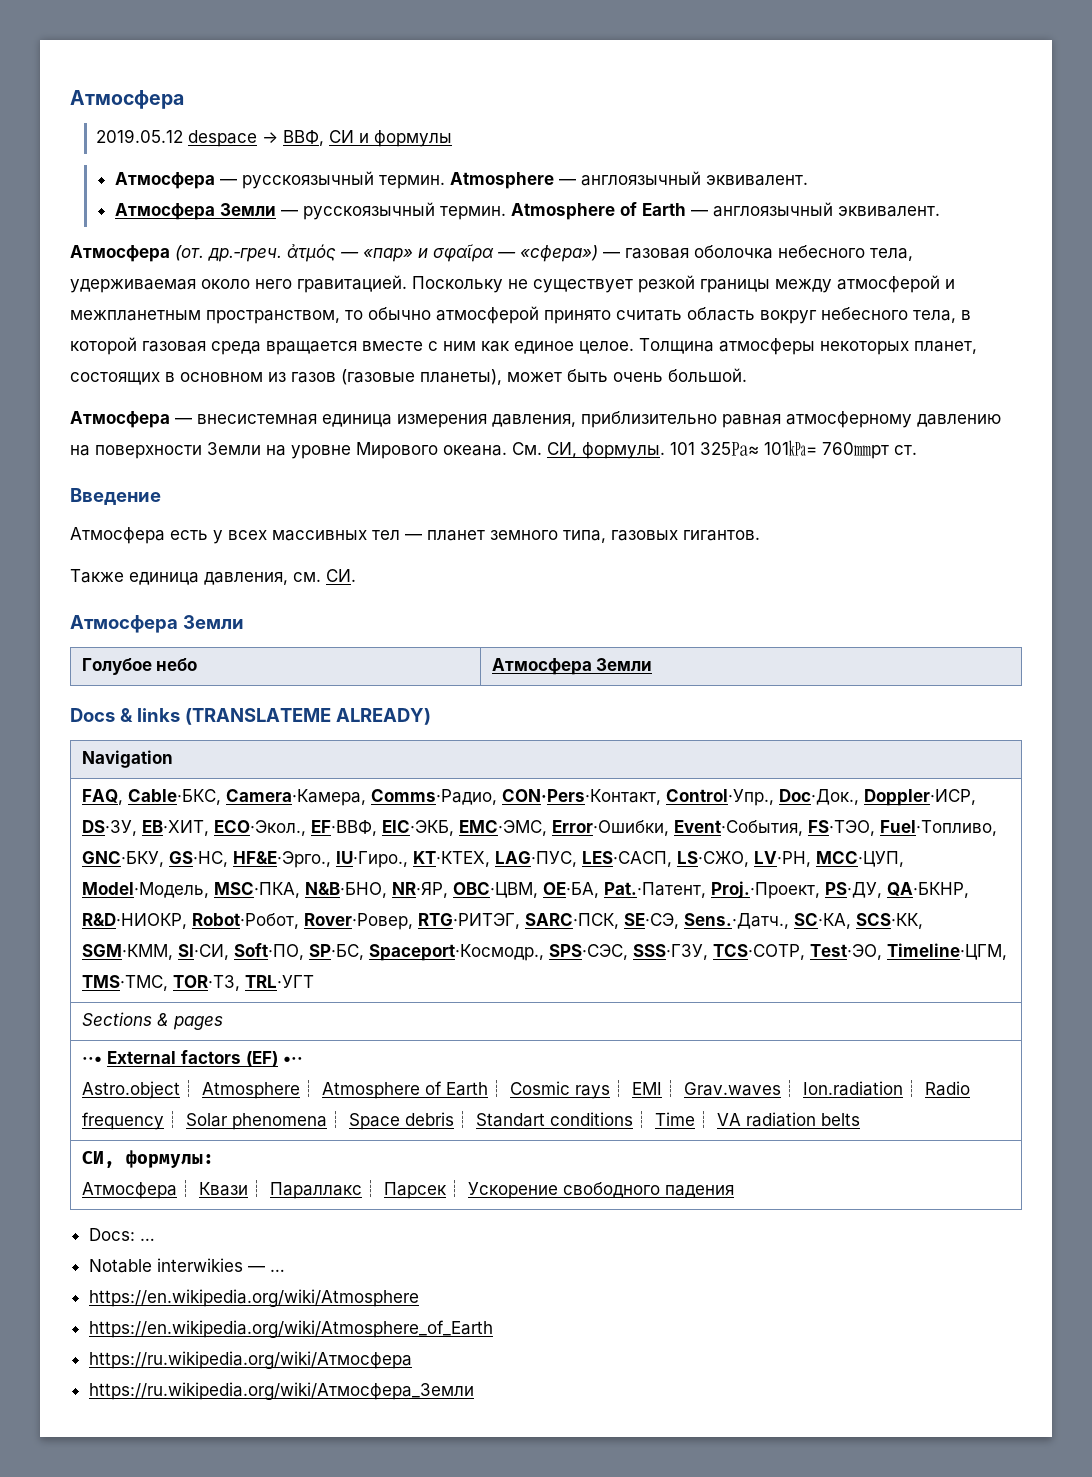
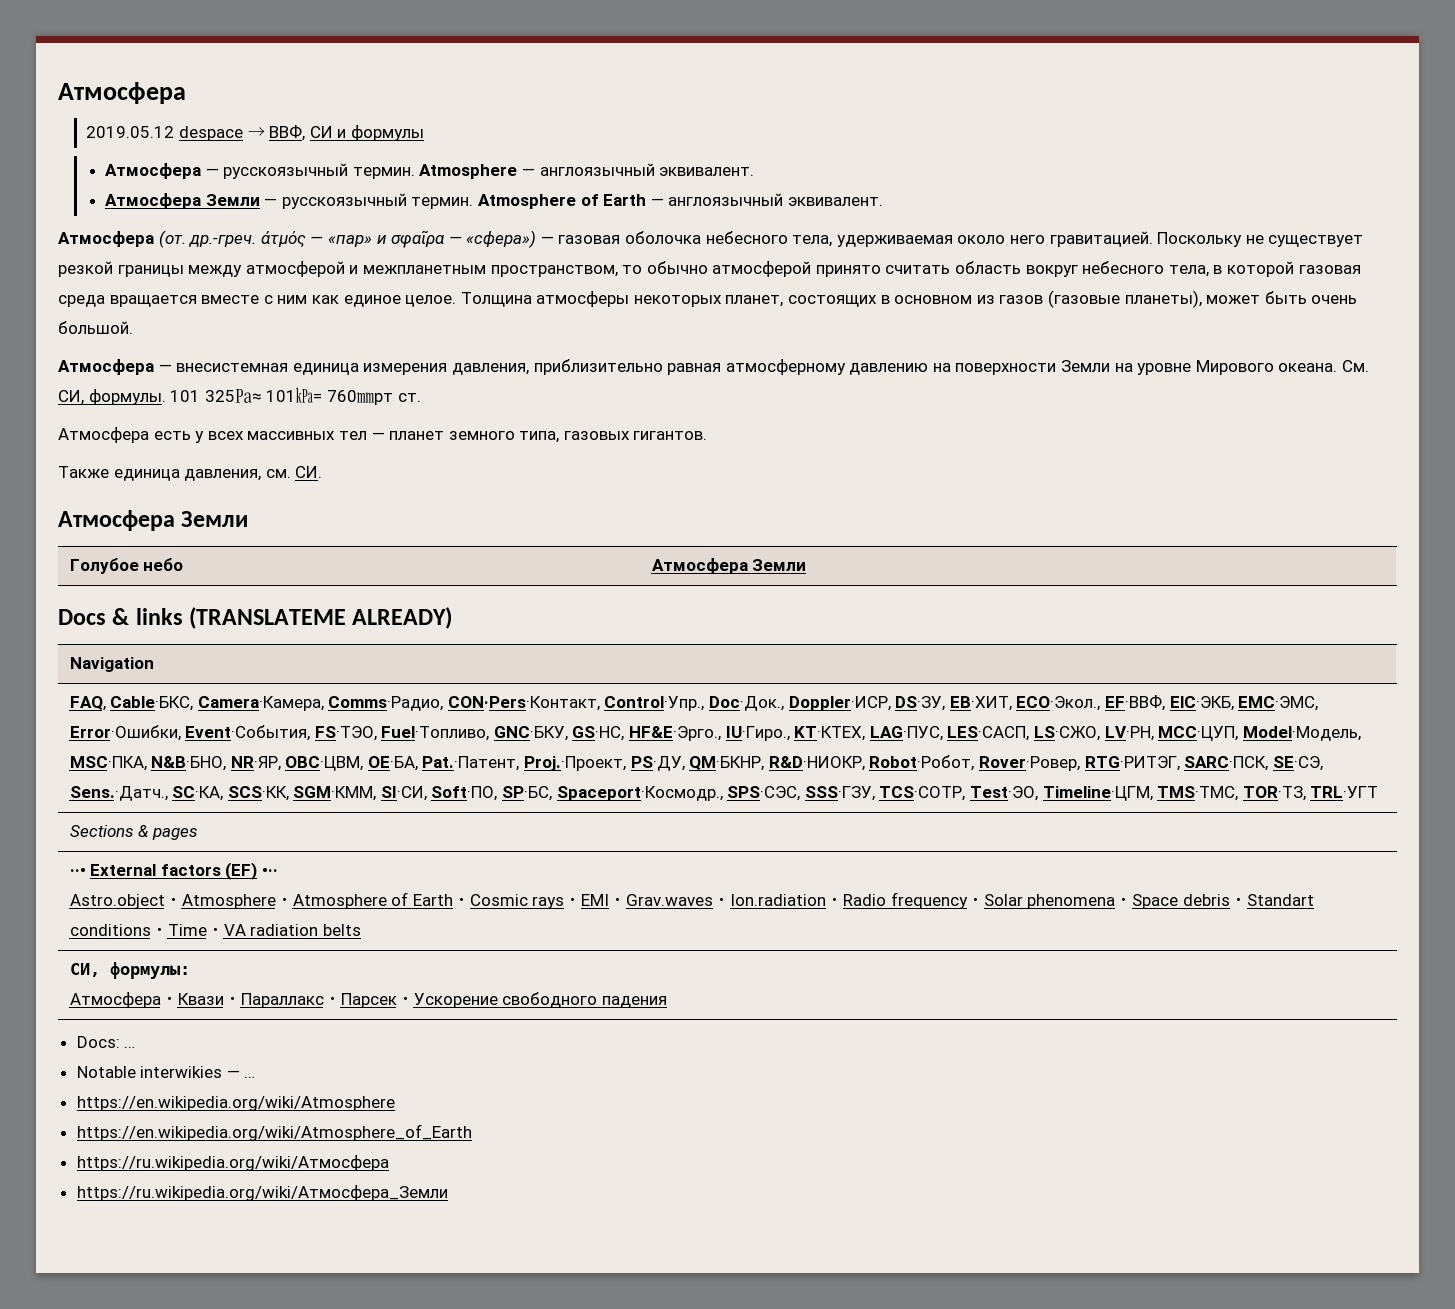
- Введение
- FAQ, Cable·БКС, Camera·Камера, Comms·Радио, CON·Pers·Контакт, Control·Упр., Doc·Док., Doppler·ИСР, DS·ЗУ, EB·ХИТ, ECO·Экол., EF·ВВФ, ElC·ЭКБ, EMC·ЭМС, Error·Ошибки, Event·События, FS·ТЭО, Fuel·Топливо, GNC·БКУ, GS·НС, HF&E·Эрго., IU·Гиро., KT·КТЕХ, LAG·ПУC, LES·САСП, LS·СЖО, LV·РН, MCC·ЦУП, Model·Модель, MSC·ПКА, N&B·БНО, NR·ЯР, OBC·ЦВМ, OE·БА, Pat.·Патент, Proj.·Проект, PS·ДУ, QA·БКНР, R&D·НИОКР, Robot·Робот, Rover·Ровер, RTG·РИТЭГ, SARC·ПСК, SE·СЭ, Sens.·Датч., SC·КА, SCS·КК, SGM·КММ, SI·СИ, Soft·ПО, SP·БС, Spaceport·Космодр., SPS·СЭС, SSS·ГЗУ, TCS·СОТР, Test·ЭО, Timeline·ЦГМ, TMS·ТМС, TOR·ТЗ, TRL·УГТ
+ FAQ, Cable·БКС, Camera·Камера, Comms·Радио, CON·Pers·Контакт, Control·Упр., Doc·Док., Doppler·ИСР, DS·ЗУ, EB·ХИТ, ECO·Экол., EF·ВВФ, ElC·ЭКБ, EMC·ЭМС, Error·Ошибки, Event·События, FS·ТЭО, Fuel·Топливо, GNC·БКУ, GS·НС, HF&E·Эрго., IU·Гиро., KT·КТЕХ, LAG·ПУC, LES·САСП, LS·СЖО, LV·РН, MCC·ЦУП, Model·Модель, MSC·ПКА, N&B·БНО, NR·ЯР, OBC·ЦВМ, OE·БА, Pat.·Патент, Proj.·Проект, PS·ДУ, QM·БКНР, R&D·НИОКР, Robot·Робот, Rover·Ровер, RTG·РИТЭГ, SARC·ПСК, SE·СЭ, Sens.·Датч., SC·КА, SCS·КК, SGM·КММ, SI·СИ, Soft·ПО, SP·БС, Spaceport·Космодр., SPS·СЭС, SSS·ГЗУ, TCS·СОТР, Test·ЭО, Timeline·ЦГМ, TMS·ТМС, TOR·ТЗ, TRL·УГТ
  ··• External factors (EF) •··
- Astro.object┊ Atmosphere┊ Atmosphere of Earth┊ Cosmic rays┊ EMI┊ Grav.waves┊ Ion.radiation┊ Radio frequency┊ Solar phenomena┊ Space debris┊ Standart conditions┊ Time┊ VA radiation belts
+ Astro.object・Atmosphere・Atmosphere of Earth・Cosmic rays・EMI・Grav.waves・Ion.radiation・Radio frequency・Solar phenomena・Space debris・Standart conditions・Time・VA radiation belts
  СИ, формулы:
- Атмосфера┊ Квази┊ Параллакс┊ Парсек┊ Ускорение свободного падения
+ Атмосфера・Квази・Параллакс・Парсек・Ускорение свободного падения

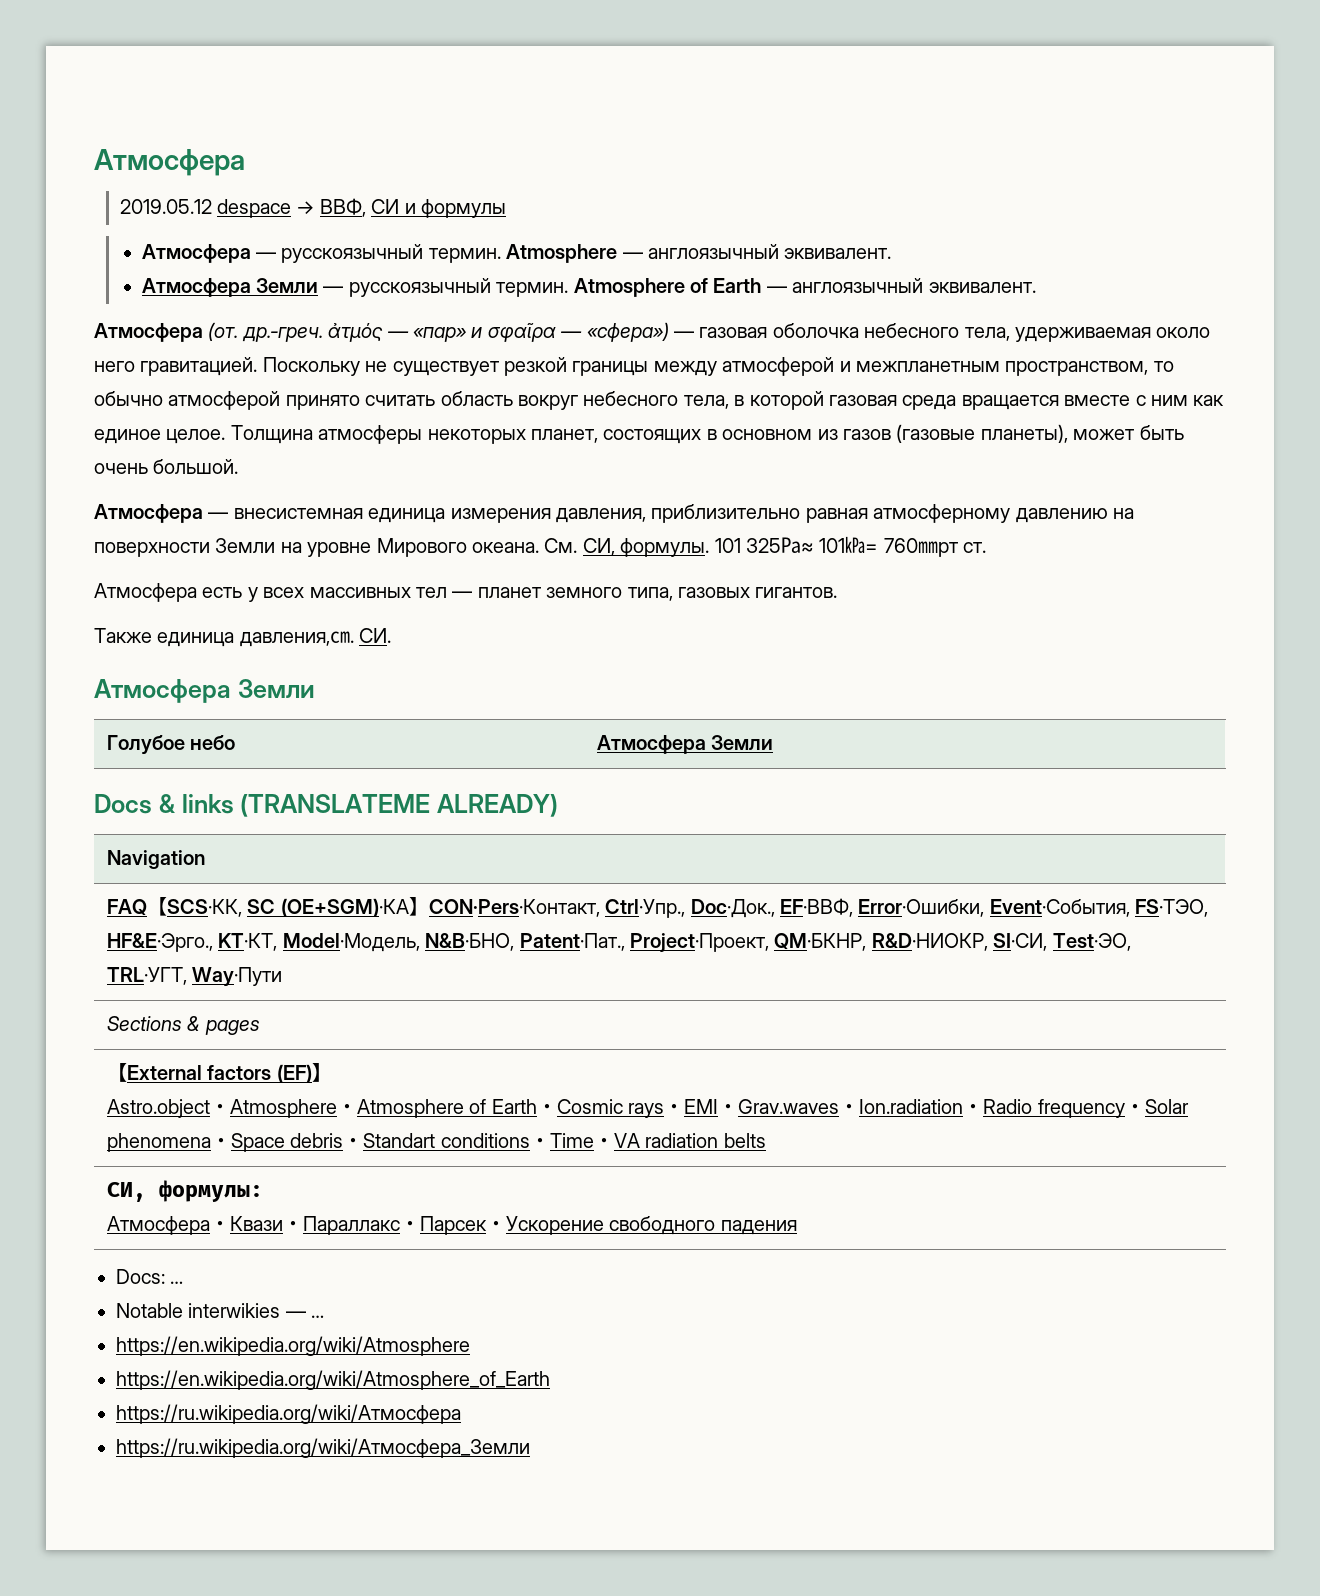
- Также единица давления, см. СИ.
+ Также единица давления,㎝. СИ.
- FAQ, Cable·БКС, Camera·Камера, Comms·Радио, CON·Pers·Контакт, Control·Упр., Doc·Док., Doppler·ИСР, DS·ЗУ, EB·ХИТ, ECO·Экол., EF·ВВФ, ElC·ЭКБ, EMC·ЭМС, Error·Ошибки, Event·События, FS·ТЭО, Fuel·Топливо, GNC·БКУ, GS·НС, HF&E·Эрго., IU·Гиро., KT·КТЕХ, LAG·ПУC, LES·САСП, LS·СЖО, LV·РН, MCC·ЦУП, Model·Модель, MSC·ПКА, N&B·БНО, NR·ЯР, OBC·ЦВМ, OE·БА, Pat.·Патент, Proj.·Проект, PS·ДУ, QM·БКНР, R&D·НИОКР, Robot·Робот, Rover·Ровер, RTG·РИТЭГ, SARC·ПСК, SE·СЭ, Sens.·Датч., SC·КА, SCS·КК, SGM·КММ, SI·СИ, Soft·ПО, SP·БС, Spaceport·Космодр., SPS·СЭС, SSS·ГЗУ, TCS·СОТР, Test·ЭО, Timeline·ЦГМ, TMS·ТМС, TOR·ТЗ, TRL·УГТ
+ FAQ【SCS·КК, SC (OE+SGM)·КА】CON·Pers·Контакт, Ctrl·Упр., Doc·Док., EF·ВВФ, Error·Ошибки, Event·События, FS·ТЭО, HF&E·Эрго., KT·КТ, Model·Модель, N&B·БНО, Patent·Пат., Project·Проект, QM·БКНР, R&D·НИОКР, SI·СИ, Test·ЭО, TRL·УГТ, Way·Пути
- ··• External factors (EF) •··
+ 【External factors (EF)】

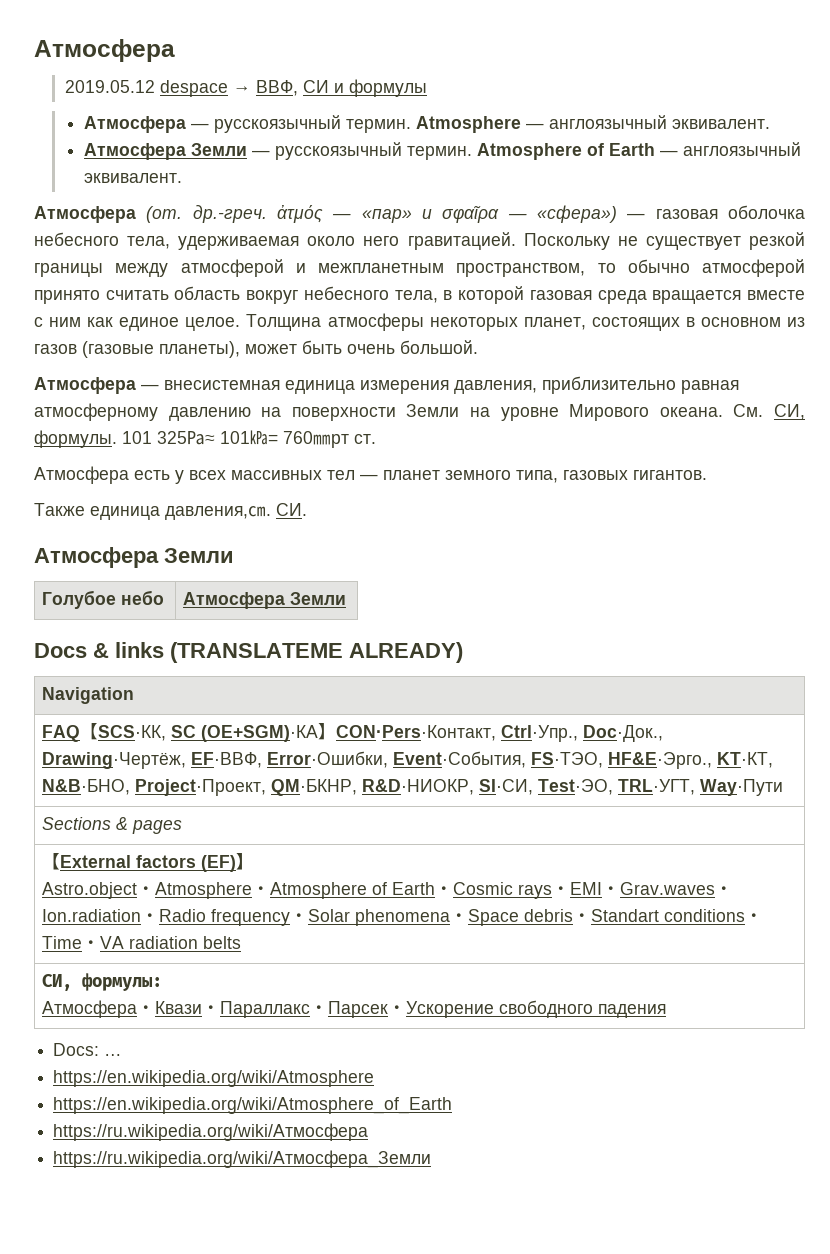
- FAQ【SCS·КК, SC (OE+SGM)·КА】CON·Pers·Контакт, Ctrl·Упр., Doc·Док., EF·ВВФ, Error·Ошибки, Event·События, FS·ТЭО, HF&E·Эрго., KT·КТ, Model·Модель, N&B·БНО, Patent·Пат., Project·Проект, QM·БКНР, R&D·НИОКР, SI·СИ, Test·ЭО, TRL·УГТ, Way·Пути
+ FAQ【SCS·КК, SC (OE+SGM)·КА】CON·Pers·Контакт, Ctrl·Упр., Doc·Док., Drawing·Чертёж, EF·ВВФ, Error·Ошибки, Event·События, FS·ТЭО, HF&E·Эрго., KT·КТ, N&B·БНО, Project·Проект, QM·БКНР, R&D·НИОКР, SI·СИ, Test·ЭО, TRL·УГТ, Way·Пути
- Notable interwikies — …

